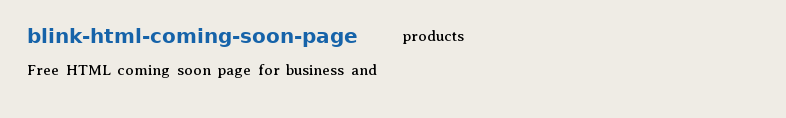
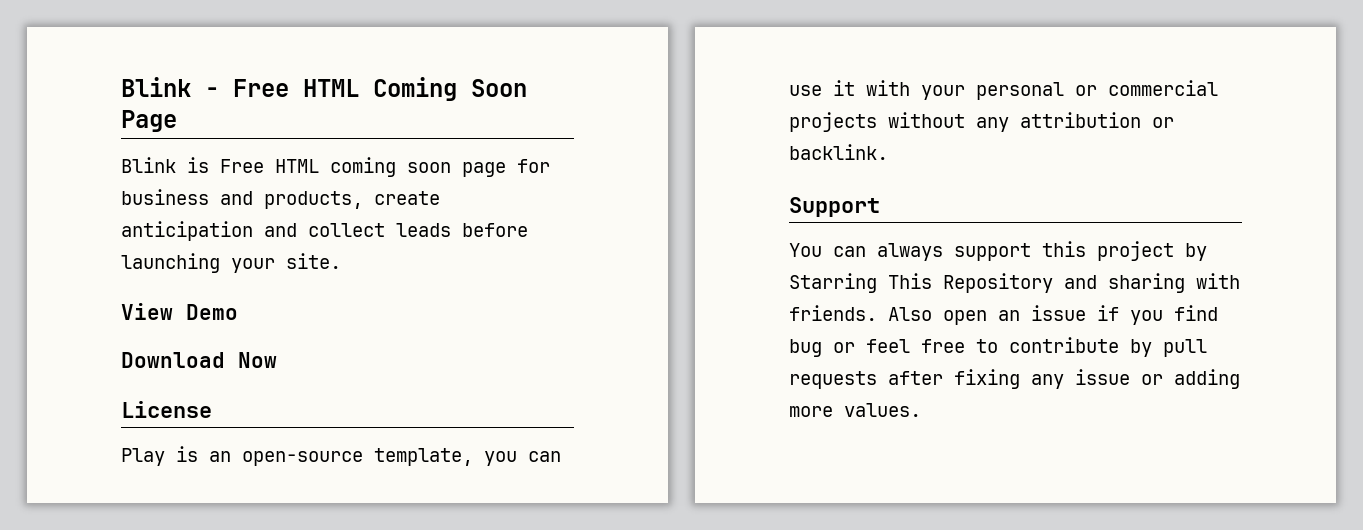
- blink-html-coming-soon-page
- Free HTML coming soon page for business and products
+ Blink - Free HTML Coming Soon Page
+ Blink is Free HTML coming soon page for business and products, create anticipation and collect leads before launching your site.
+ View Demo
+ Download Now
+ License
+ Play is an open-source template, you can use it with your personal or commercial projects without any attribution or backlink.
+ Support
+ You can always support this project by Starring This Repository and sharing with friends. Also open an issue if you find bug or feel free to contribute by pull requests after fixing any issue or adding more values.

